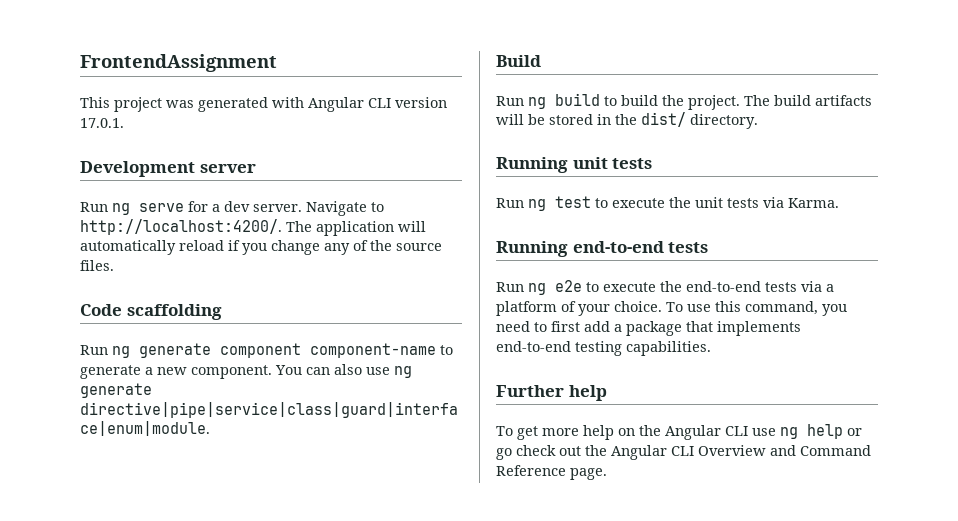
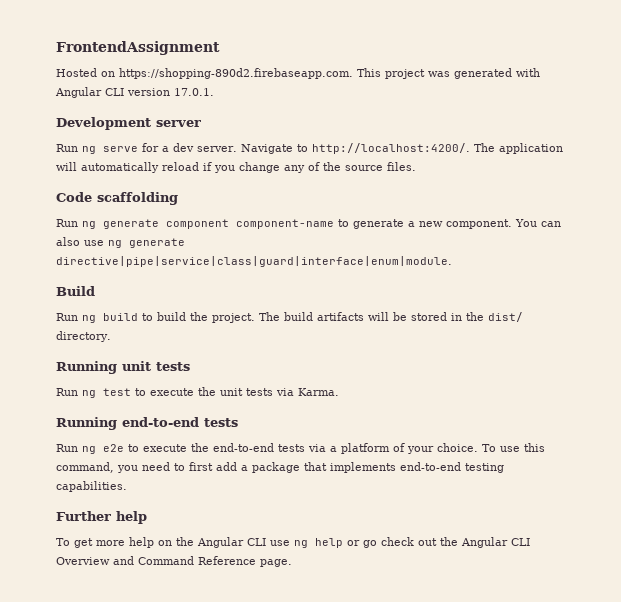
- This project was generated with Angular CLI version 17.0.1.
+ Hosted on https://shopping-890d2.firebaseapp.com. This project was generated with Angular CLI version 17.0.1.

